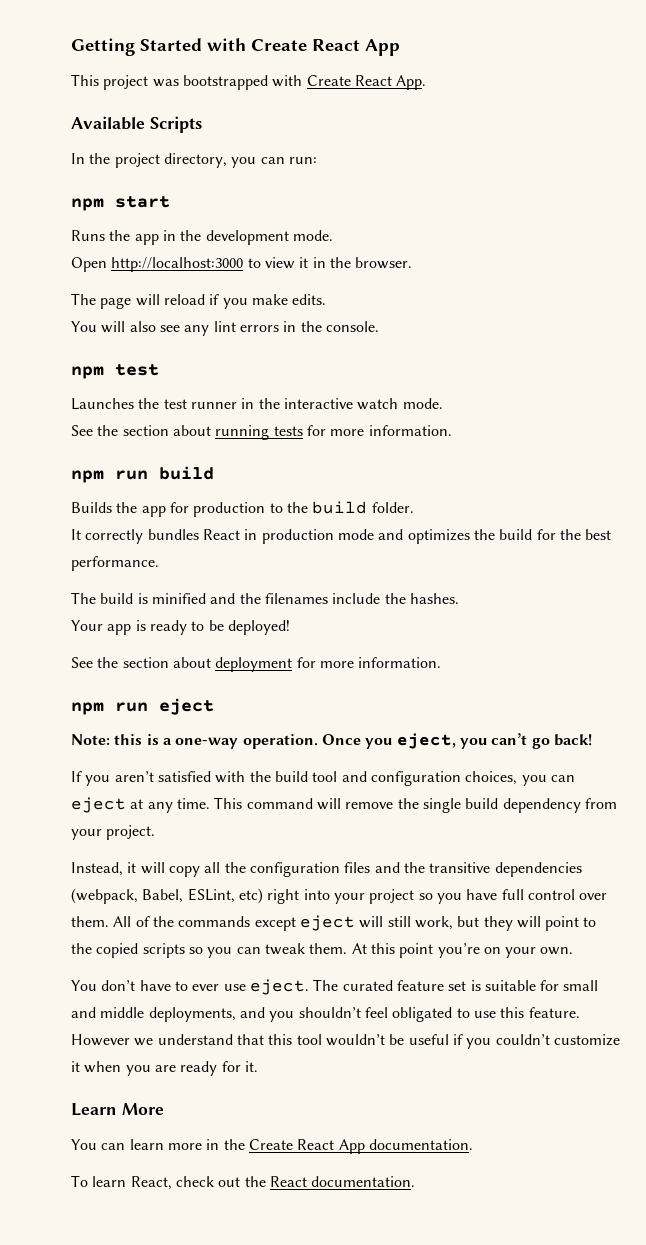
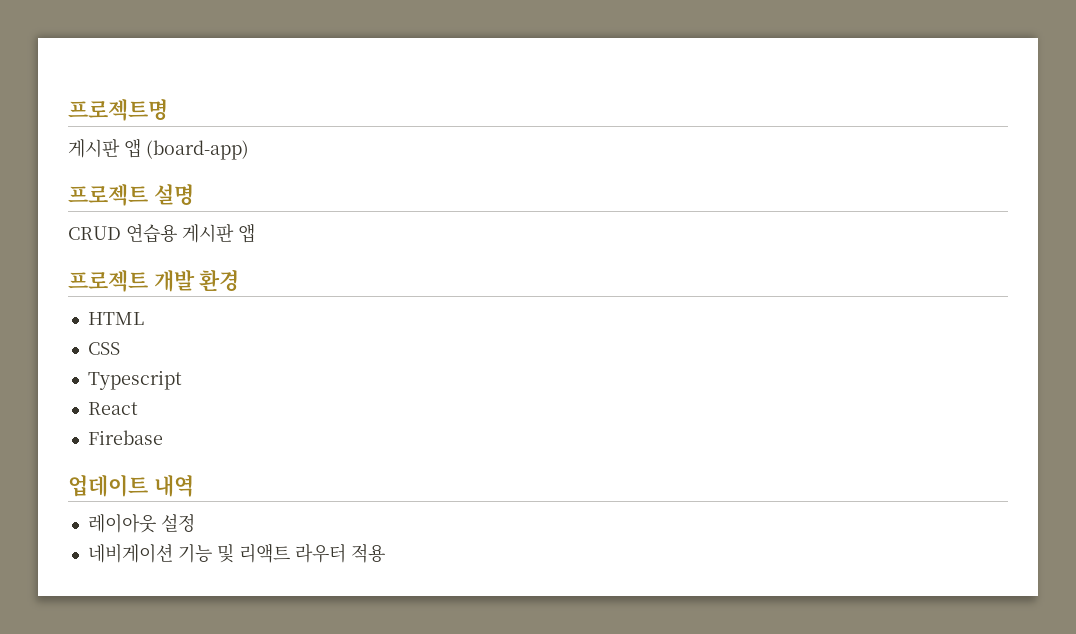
- Getting Started with Create React App
- This project was bootstrapped with Create React App.
- Available Scripts
- In the project directory, you can run:
- npm start
- Runs the app in the development mode.
- Open http://localhost:3000 to view it in the browser.
- The page will reload if you make edits.
- You will also see any lint errors in the console.
- npm test
- Launches the test runner in the interactive watch mode.
- See the section about running tests for more information.
- npm run build
- Builds the app for production to the build folder.
- It correctly bundles React in production mode and optimizes the build for the best performance.
- The build is minified and the filenames include the hashes.
- Your app is ready to be deployed!
- See the section about deployment for more information.
- npm run eject
- Note: this is a one-way operation. Once you eject, you can’t go back!
- If you aren’t satisfied with the build tool and configuration choices, you can eject at any time. This command will remove the single build dependency from your project.
- Instead, it will copy all the configuration files and the transitive dependencies (webpack, Babel, ESLint, etc) right into your project so you have full control over them. All of the commands except eject will still work, but they will point to the copied scripts so you can tweak them. At this point you’re on your own.
- You don’t have to ever use eject. The curated feature set is suitable for small and middle deployments, and you shouldn’t feel obligated to use this feature. However we understand that this tool wouldn’t be useful if you couldn’t customize it when you are ready for it.
- Learn More
- You can learn more in the Create React App documentation.
- To learn React, check out the React documentation.
+ 프로젝트명
+ 게시판 앱 (board-app)
+ 프로젝트 설명
+ CRUD 연습용 게시판 앱
+ 프로젝트 개발 환경
+ HTML
+ CSS
+ Typescript
+ React
+ Firebase
+ 업데이트 내역
+ 레이아웃 설정
+ 네비게이션 기능 및 리액트 라우터 적용

